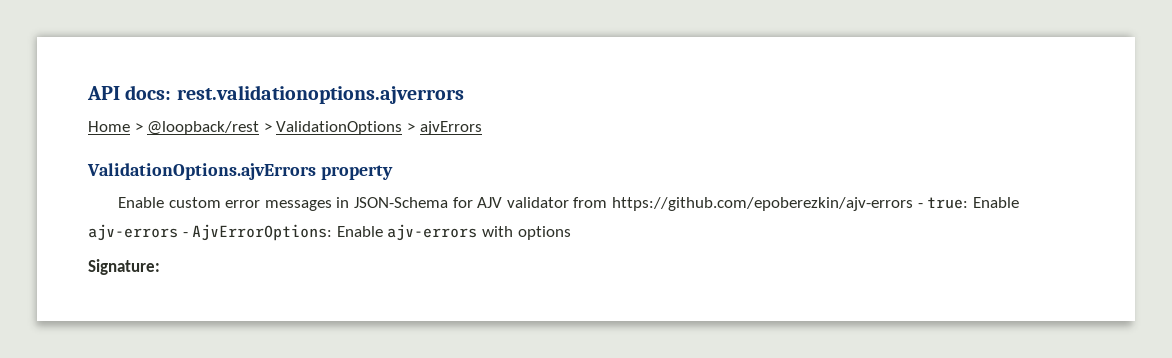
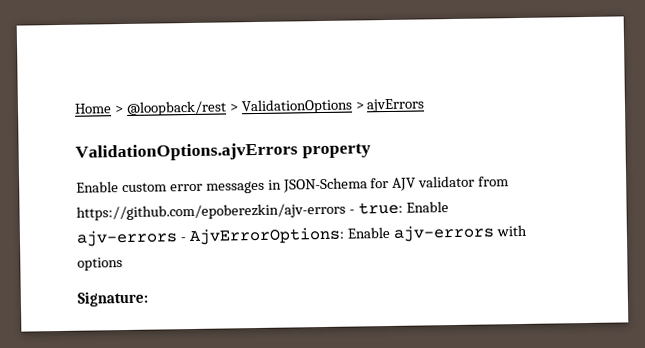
- API docs: rest.validationoptions.ajverrors

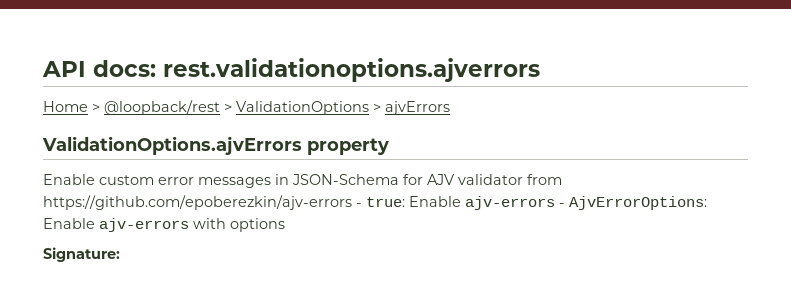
+ API docs: rest.validationoptions.ajverrors

